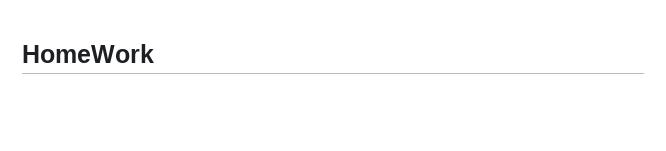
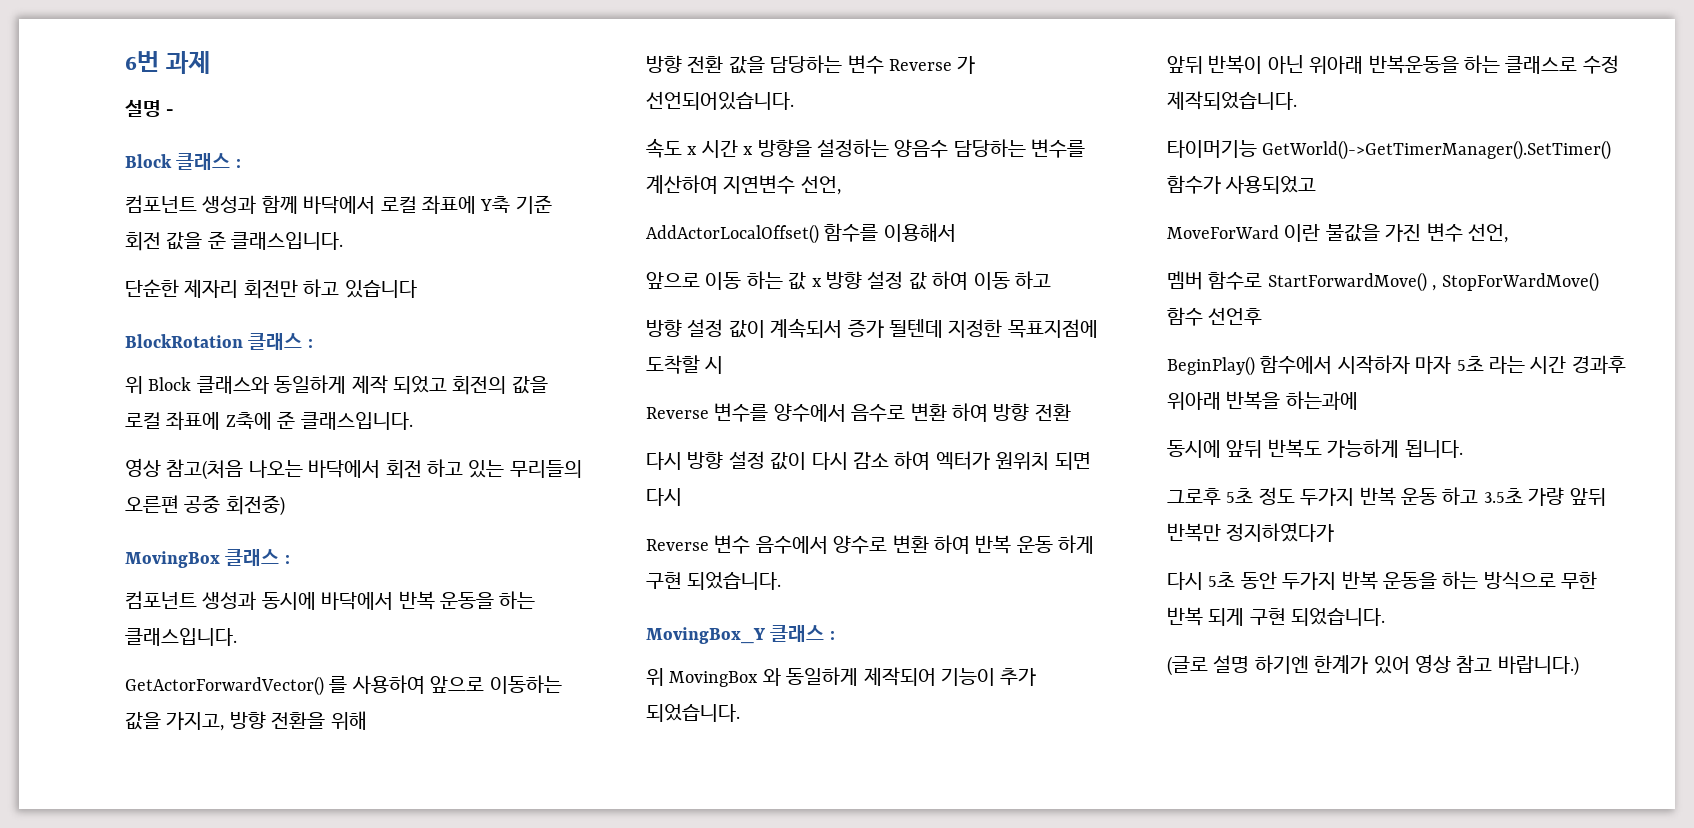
- HomeWork
+ 6번 과제
+ 설명 -
+ Block 클래스 :
+ 컴포넌트 생성과 함께 바닥에서 로컬 좌표에 Y축 기준 회전 값을 준 클래스입니다.
+ 단순한 제자리 회전만 하고 있습니다
+ BlockRotation 클래스 :
+ 위 Block 클래스와 동일하게 제작 되었고 회전의 값을 로컬 좌표에 Z축에 준 클래스입니다.
+ 영상 참고(처음 나오는 바닥에서 회전 하고 있는 무리들의 오른편 공중 회전중)
+ MovingBox 클래스 :
+ 컴포넌트 생성과 동시에 바닥에서 반복 운동을 하는 클래스입니다.
+ GetActorForwardVector() 를 사용하여 앞으로 이동하는 값을 가지고, 방향 전환을 위해
+ 방향 전환 값을 담당하는 변수 Reverse 가 선언되어있습니다.
+ 속도 x 시간 x 방향을 설정하는 양음수 담당하는 변수를 계산하여 지연변수 선언,
+ AddActorLocalOffset() 함수를 이용해서
+ 앞으로 이동 하는 값 x 방향 설정 값 하여 이동 하고
+ 방향 설정 값이 계속되서 증가 될텐데 지정한 목표지점에 도착할 시
+ Reverse 변수를 양수에서 음수로 변환 하여 방향 전환
+ 다시 방향 설정 값이 다시 감소 하여 엑터가 원위치 되면 다시
+ Reverse 변수 음수에서 양수로 변환 하여 반복 운동 하게 구현 되었습니다.
+ MovingBox_Y 클래스 :
+ 위 MovingBox 와 동일하게 제작되어 기능이 추가 되었습니다.
+ 앞뒤 반복이 아닌 위아래 반복운동을 하는 클래스로 수정 제작되었습니다.
+ 타이머기능 GetWorld()->GetTimerManager().SetTimer() 함수가 사용되었고
+ MoveForWard 이란 불값을 가진 변수 선언,
+ 멤버 함수로 StartForwardMove() , StopForWardMove() 함수 선언후
+ BeginPlay() 함수에서 시작하자 마자 5초 라는 시간 경과후 위아래 반복을 하는과에
+ 동시에 앞뒤 반복도 가능하게 됩니다.
+ 그로후 5초 정도 두가지 반복 운동 하고 3.5초 가량 앞뒤 반복만 정지하였다가
+ 다시 5초 동안 두가지 반복 운동을 하는 방식으로 무한 반복 되게 구현 되었습니다.
+ (글로 설명 하기엔 한계가 있어 영상 참고 바랍니다.)

